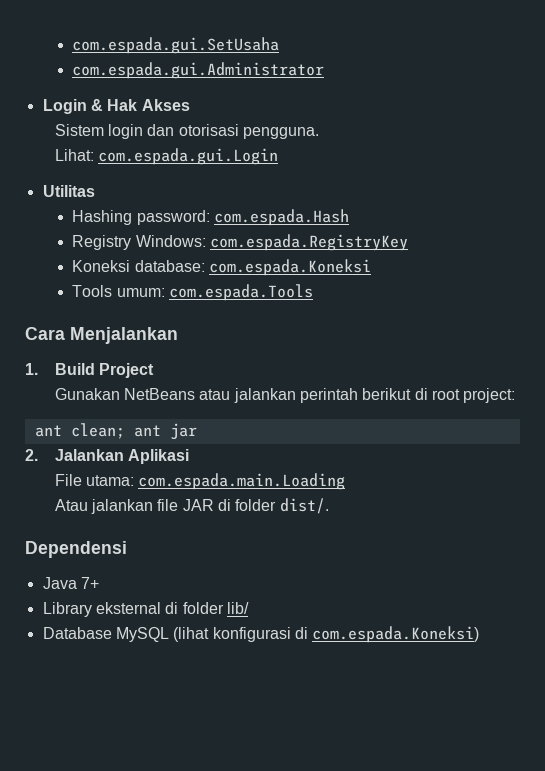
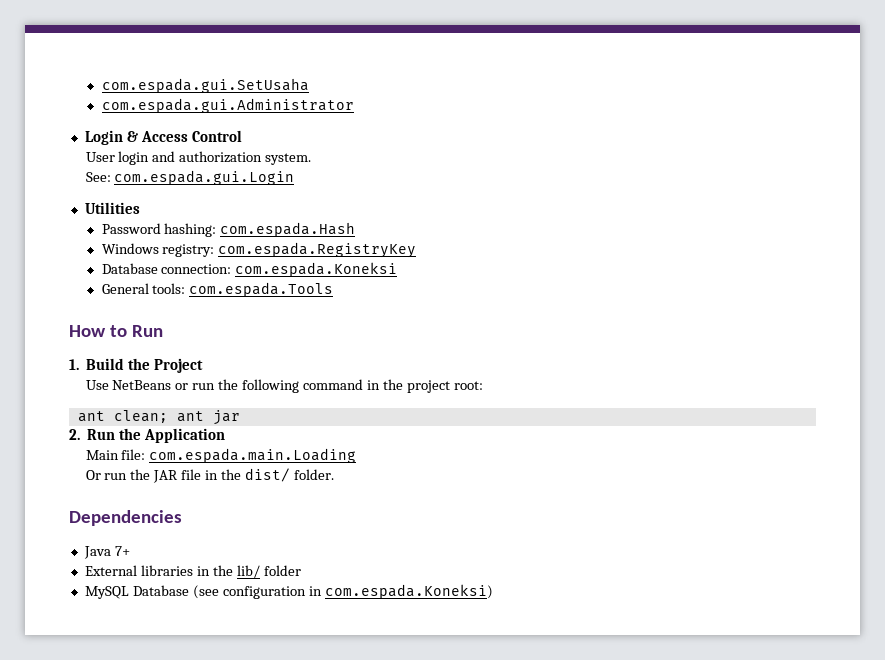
- Login & Hak Akses
- Sistem login dan otorisasi pengguna.
- Lihat: com.espada.gui.Login
- Utilitas
- Hashing password: com.espada.Hash
+ Login & Access Control
+ User login and authorization system.
+ See: com.espada.gui.Login
+ Utilities
+ Password hashing: com.espada.Hash
- Registry Windows: com.espada.RegistryKey
+ Windows registry: com.espada.RegistryKey
- Koneksi database: com.espada.Koneksi
+ Database connection: com.espada.Koneksi
- Tools umum: com.espada.Tools
+ General tools: com.espada.Tools
- Cara Menjalankan
+ How to Run
- 1. Build Project
+ 1. Build the Project
- Gunakan NetBeans atau jalankan perintah berikut di root project:
+ Use NetBeans or run the following command in the project root:
- 2. Jalankan Aplikasi
- File utama: com.espada.main.Loading
- Atau jalankan file JAR di folder dist/.
- Dependensi
+ 2. Run the Application
+ Main file: com.espada.main.Loading
+ Or run the JAR file in the dist/ folder.
+ Dependencies
  Java 7+
- Library eksternal di folder lib/
- Database MySQL (lihat konfigurasi di com.espada.Koneksi)
+ External libraries in the lib/ folder
+ MySQL Database (see configuration in com.espada.Koneksi)

